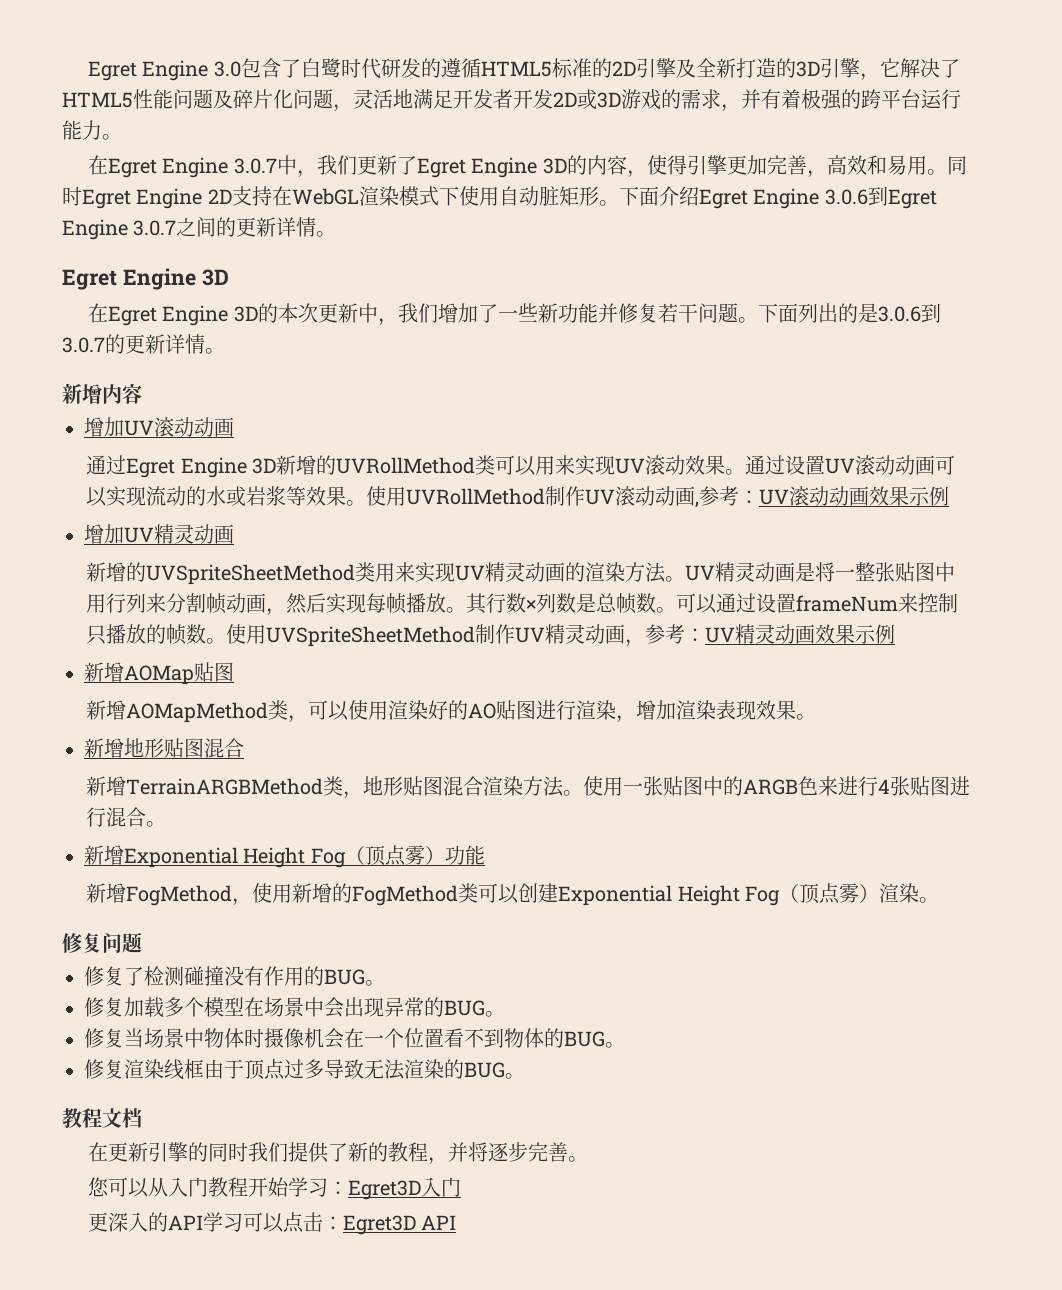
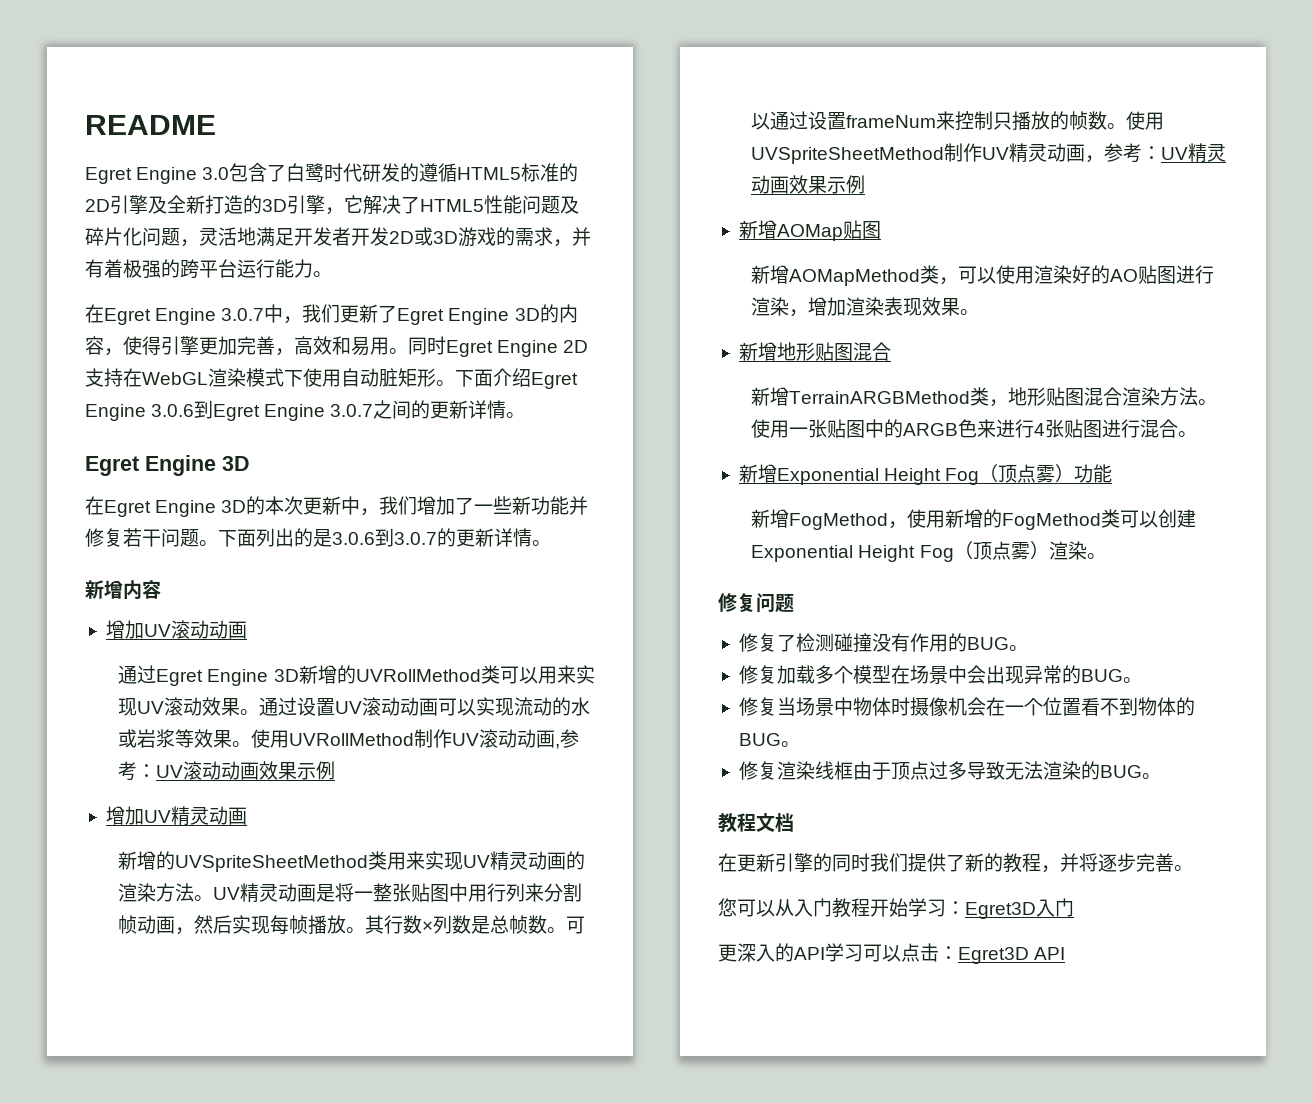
+ README

